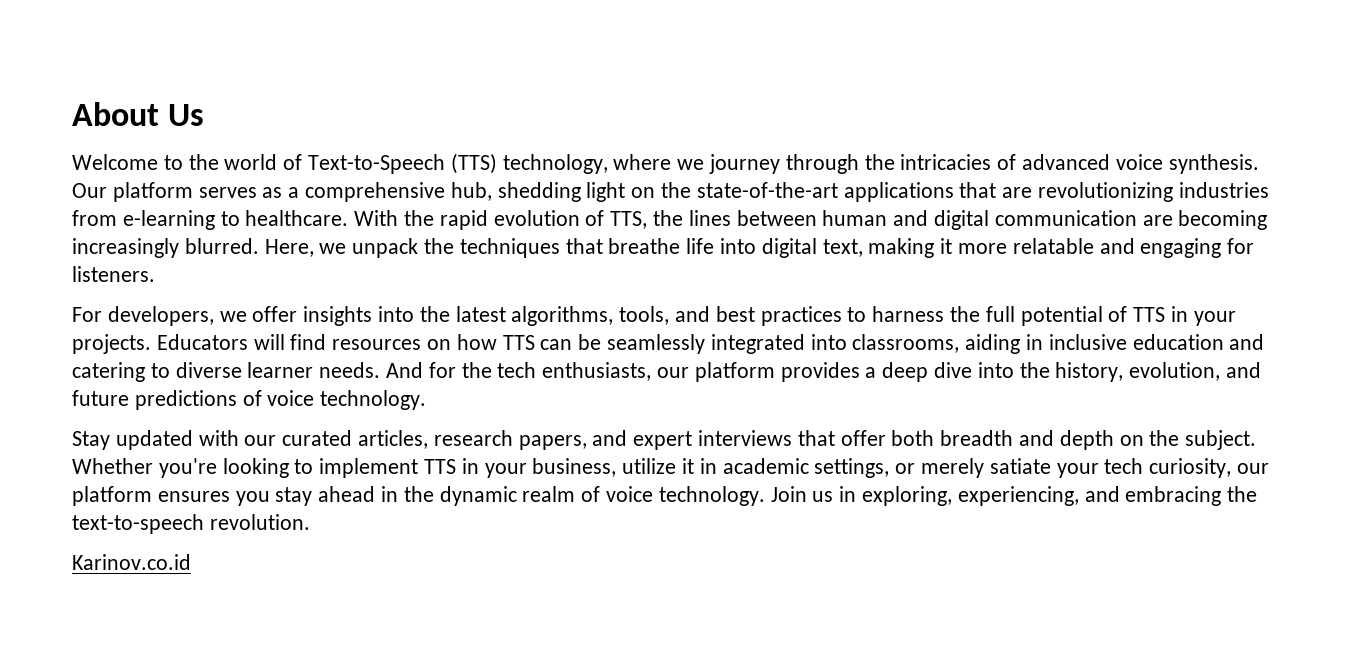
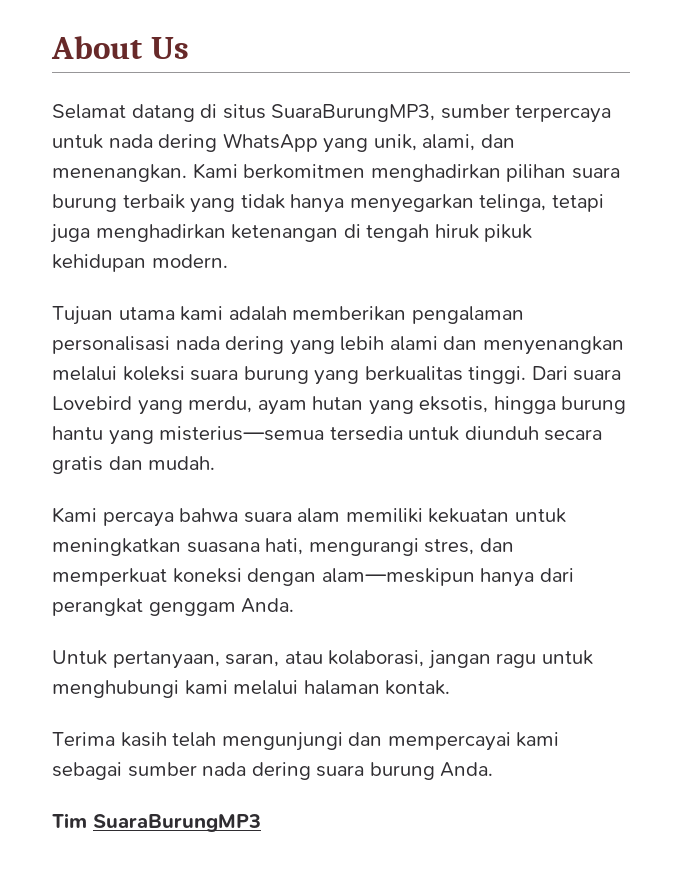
- Welcome to the world of Text-to-Speech (TTS) technology, where we journey through the intricacies of advanced voice synthesis. Our platform serves as a comprehensive hub, shedding light on the state-of-the-art applications that are revolutionizing industries from e-learning to healthcare. With the rapid evolution of TTS, the lines between human and digital communication are becoming increasingly blurred. Here, we unpack the techniques that breathe life into digital text, making it more relatable and engaging for listeners.
- For developers, we offer insights into the latest algorithms, tools, and best practices to harness the full potential of TTS in your projects. Educators will find resources on how TTS can be seamlessly integrated into classrooms, aiding in inclusive education and catering to diverse learner needs. And for the tech enthusiasts, our platform provides a deep dive into the history, evolution, and future predictions of voice technology.
- Stay updated with our curated articles, research papers, and expert interviews that offer both breadth and depth on the subject. Whether you're looking to implement TTS in your business, utilize it in academic settings, or merely satiate your tech curiosity, our platform ensures you stay ahead in the dynamic realm of voice technology. Join us in exploring, experiencing, and embracing the text-to-speech revolution.
- Karinov.co.id
+ Selamat datang di situs SuaraBurungMP3, sumber terpercaya untuk nada dering WhatsApp yang unik, alami, dan menenangkan. Kami berkomitmen menghadirkan pilihan suara burung terbaik yang tidak hanya menyegarkan telinga, tetapi juga menghadirkan ketenangan di tengah hiruk pikuk kehidupan modern.
+ Tujuan utama kami adalah memberikan pengalaman personalisasi nada dering yang lebih alami dan menyenangkan melalui koleksi suara burung yang berkualitas tinggi. Dari suara Lovebird yang merdu, ayam hutan yang eksotis, hingga burung hantu yang misterius—semua tersedia untuk diunduh secara gratis dan mudah.
+ Kami percaya bahwa suara alam memiliki kekuatan untuk meningkatkan suasana hati, mengurangi stres, dan memperkuat koneksi dengan alam—meskipun hanya dari perangkat genggam Anda.
+ Untuk pertanyaan, saran, atau kolaborasi, jangan ragu untuk menghubungi kami melalui halaman kontak.
+ Terima kasih telah mengunjungi dan mempercayai kami sebagai sumber nada dering suara burung Anda.
+ Tim SuaraBurungMP3

